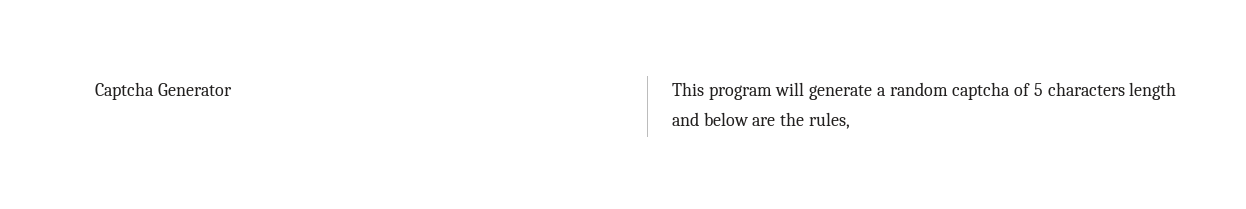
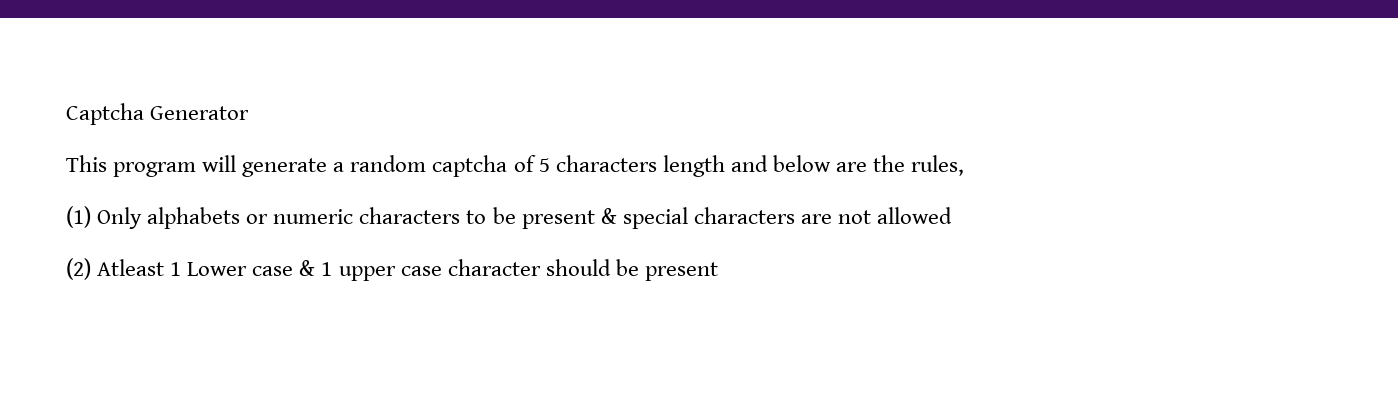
+ (1) Only alphabets or numeric characters to be present & special characters are not allowed
+ (2) Atleast 1 Lower case & 1 upper case character should be present

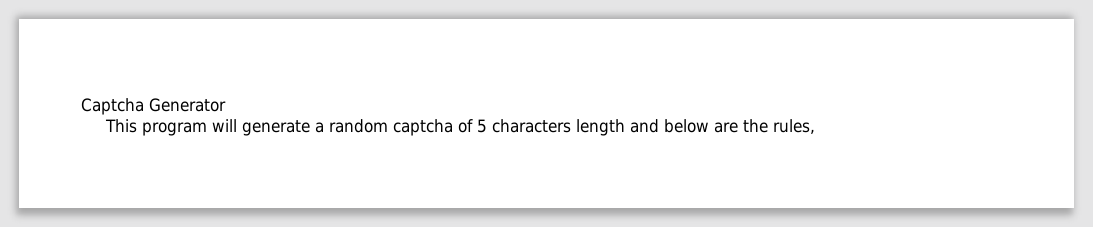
- (1) Only alphabets or numeric characters to be present & special characters are not allowed
- (2) Atleast 1 Lower case & 1 upper case character should be present

